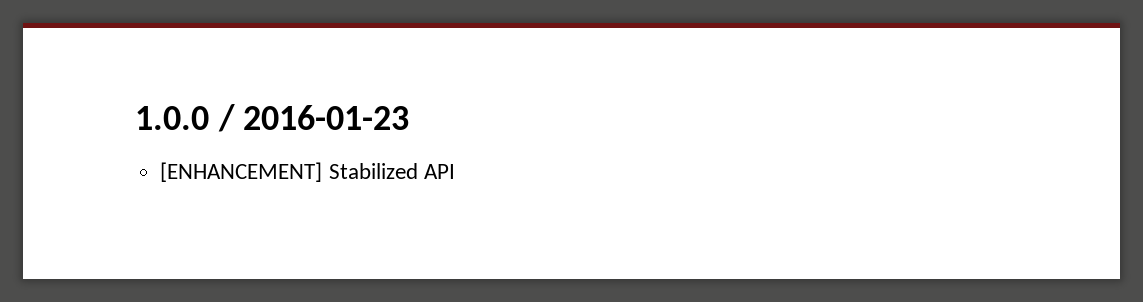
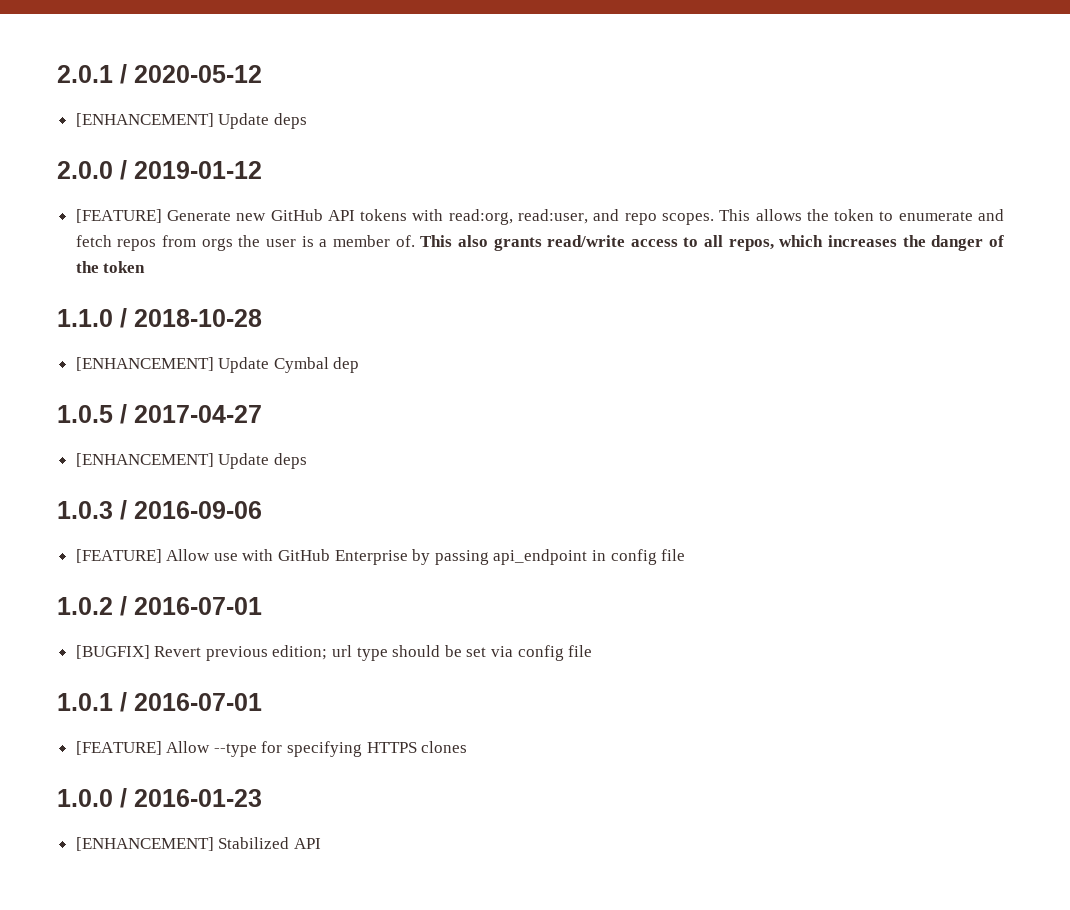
+ 2.0.1 / 2020-05-12
+ [ENHANCEMENT] Update deps
+ 2.0.0 / 2019-01-12
+ [FEATURE] Generate new GitHub API tokens with read:org, read:user, and repo scopes. This allows the token to enumerate and fetch repos from orgs the user is a member of. This also grants read/write access to all repos, which increases the danger of the token
+ 1.1.0 / 2018-10-28
+ [ENHANCEMENT] Update Cymbal dep
+ 1.0.5 / 2017-04-27
+ [ENHANCEMENT] Update deps
+ 1.0.3 / 2016-09-06
+ [FEATURE] Allow use with GitHub Enterprise by passing api_endpoint in config file
+ 1.0.2 / 2016-07-01
+ [BUGFIX] Revert previous edition; url type should be set via config file
+ 1.0.1 / 2016-07-01
+ [FEATURE] Allow --type for specifying HTTPS clones

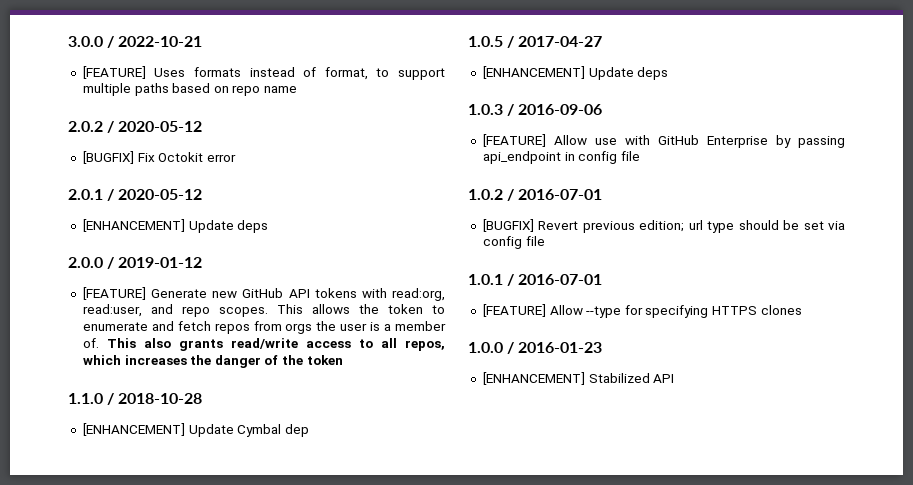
+ 3.0.0 / 2022-10-21
+ [FEATURE] Uses formats instead of format, to support multiple paths based on repo name
+ 2.0.2 / 2020-05-12
+ [BUGFIX] Fix Octokit error

